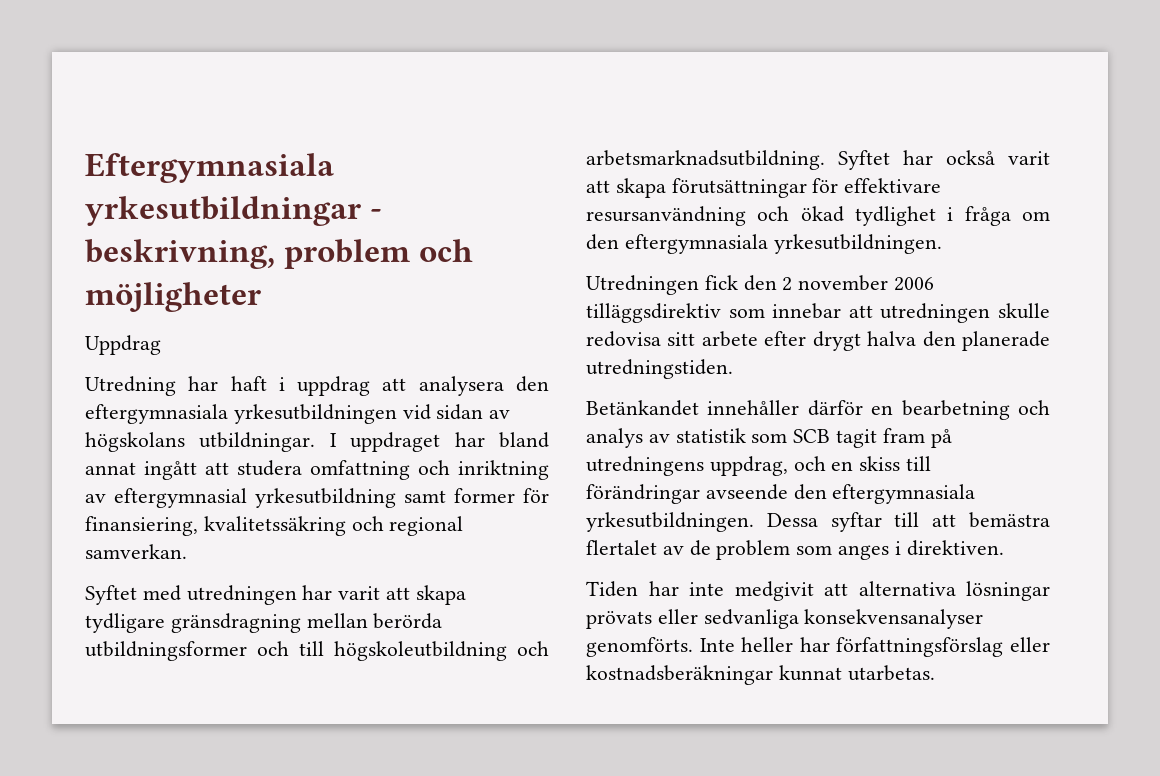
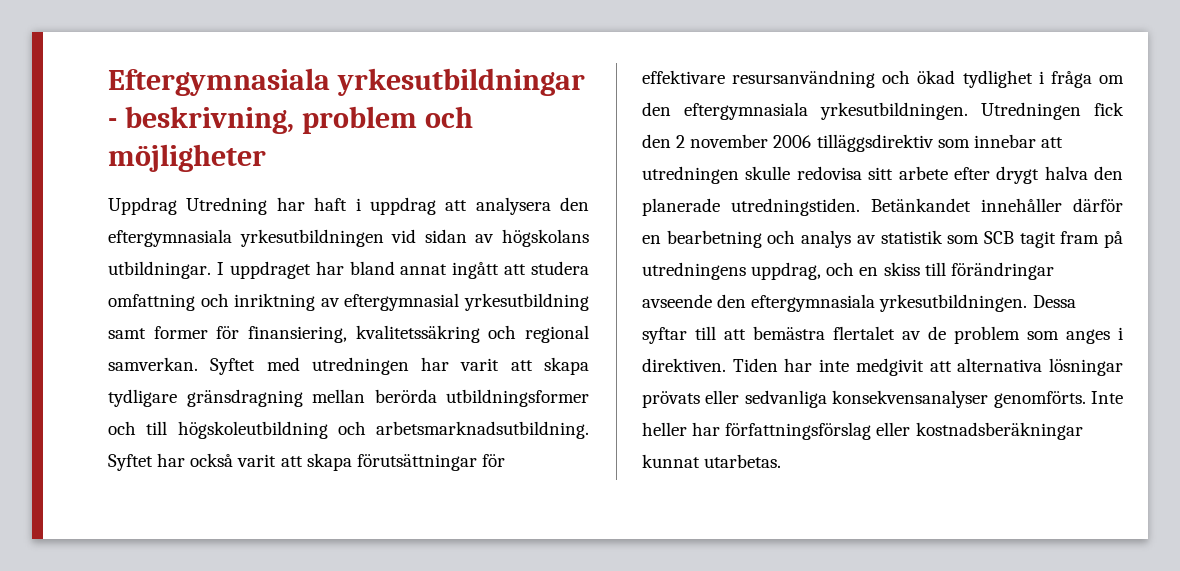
- Uppdrag
- Utredning har haft i uppdrag att analysera den eftergymnasiala yrkesutbildningen vid sidan av högskolans utbildningar.
+ Uppdrag Utredning har haft i uppdrag att analysera den eftergymnasiala yrkesutbildningen vid sidan av högskolans utbildningar.
- I uppdraget har bland annat ingått att studera omfattning och inriktning av eftergymnasial yrkesutbildning samt former för finansiering, kvalitetssäkring och regional samverkan.
- Syftet med utredningen har varit att skapa tydligare gränsdragning mellan berörda utbildningsformer och till högskoleutbildning och arbetsmarknadsutbildning.
+ I uppdraget har bland annat ingått att studera omfattning och inriktning av eftergymnasial yrkesutbildning samt former för finansiering, kvalitetssäkring och regional samverkan. Syftet med utredningen har varit att skapa tydligare gränsdragning mellan berörda utbildningsformer och till högskoleutbildning och arbetsmarknadsutbildning.
- Syftet har också varit att skapa förutsättningar för effektivare resursanvändning och ökad tydlighet i fråga om den eftergymnasiala yrkesutbildningen.
- Utredningen fick den 2 november 2006 tilläggsdirektiv som innebar att utredningen skulle redovisa sitt arbete efter drygt halva den planerade utredningstiden.
- Betänkandet innehåller därför en bearbetning och analys av statistik som SCB tagit fram på utredningens uppdrag, och en skiss till förändringar avseende den eftergymnasiala yrkesutbildningen.
+ Syftet har också varit att skapa förutsättningar för effektivare resursanvändning och ökad tydlighet i fråga om den eftergymnasiala yrkesutbildningen. Utredningen fick den 2 november 2006 tilläggsdirektiv som innebar att utredningen skulle redovisa sitt arbete efter drygt halva den planerade utredningstiden. Betänkandet innehåller därför en bearbetning och analys av statistik som SCB tagit fram på utredningens uppdrag, och en skiss till förändringar avseende den eftergymnasiala yrkesutbildningen.
- Dessa syftar till att bemästra flertalet av de problem som anges i direktiven.
- Tiden har inte medgivit att alternativa lösningar prövats eller sedvanliga konsekvensanalyser genomförts.
+ Dessa syftar till att bemästra flertalet av de problem som anges i direktiven. Tiden har inte medgivit att alternativa lösningar prövats eller sedvanliga konsekvensanalyser genomförts.

